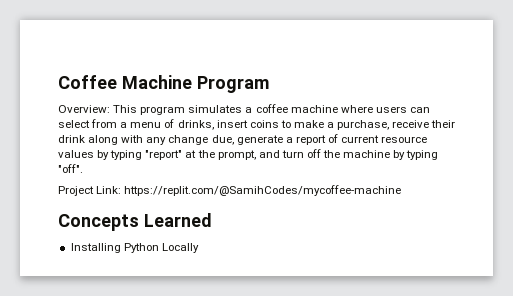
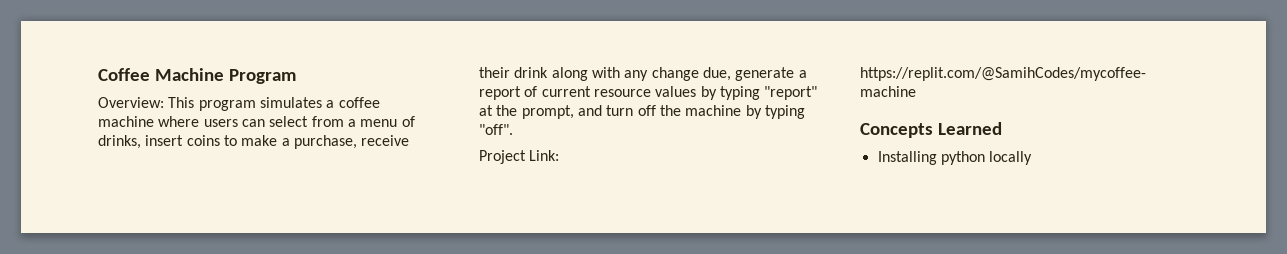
- Installing Python Locally
+ Installing python locally

